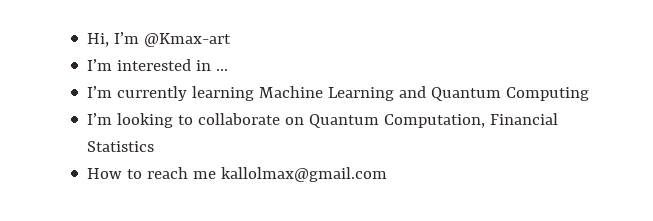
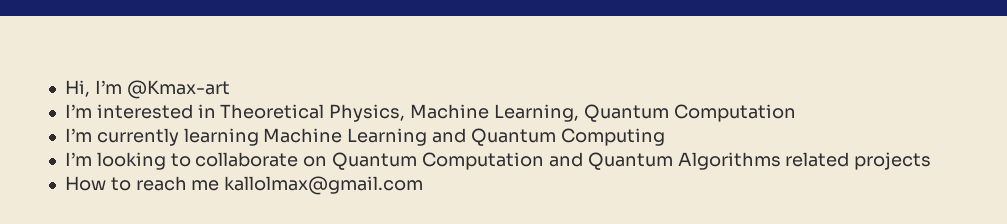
- I’m interested in ...
+ I’m interested in Theoretical Physics, Machine Learning, Quantum Computation
- I’m looking to collaborate on Quantum Computation, Financial Statistics
+ I’m looking to collaborate on Quantum Computation and Quantum Algorithms related projects

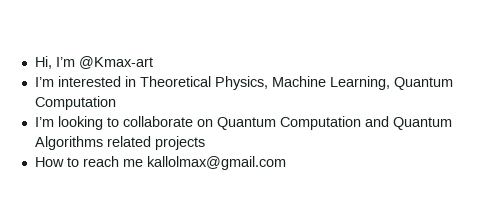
- I’m currently learning Machine Learning and Quantum Computing

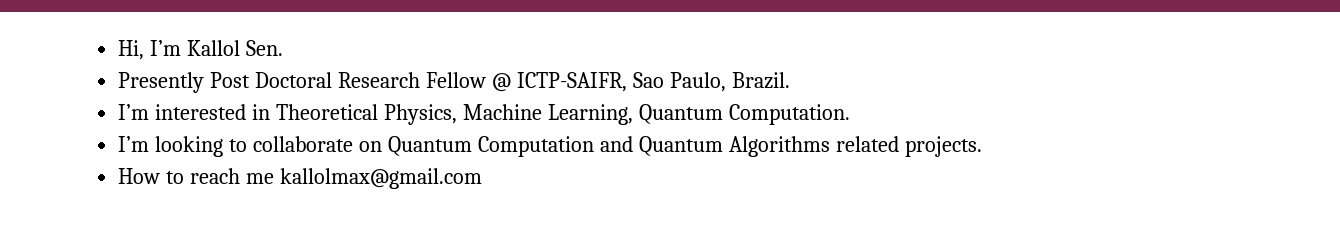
- Hi, I’m @Kmax-art
+ Hi, I’m Kallol Sen.
+ Presently Post Doctoral Research Fellow @ ICTP-SAIFR, Sao Paulo, Brazil.
- I’m interested in Theoretical Physics, Machine Learning, Quantum Computation
+ I’m interested in Theoretical Physics, Machine Learning, Quantum Computation.
- I’m looking to collaborate on Quantum Computation and Quantum Algorithms related projects
+ I’m looking to collaborate on Quantum Computation and Quantum Algorithms related projects.

